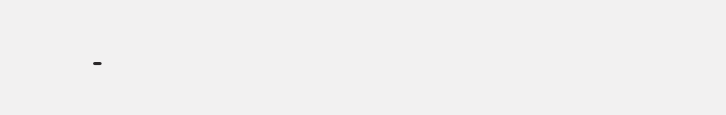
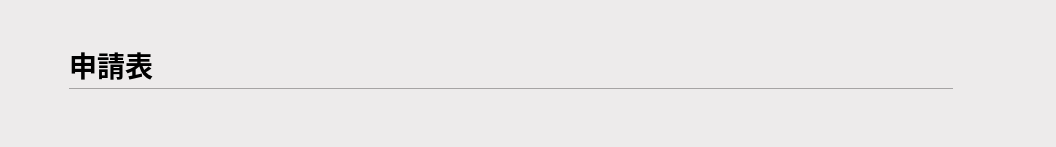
- -
+ 申請表

